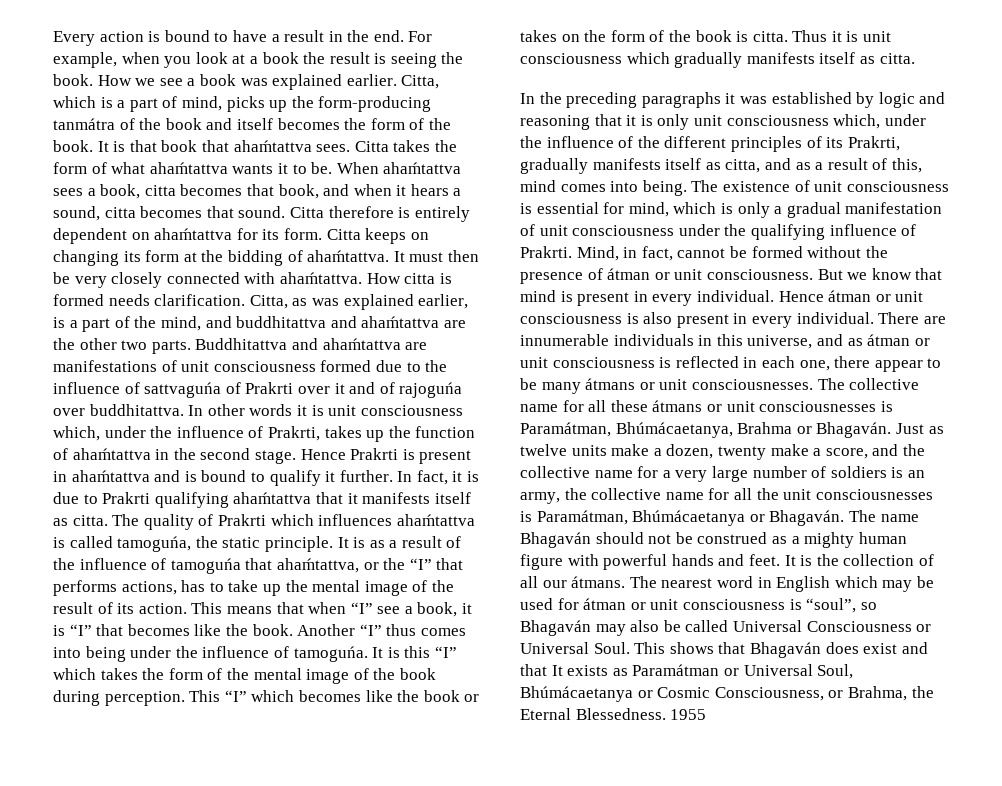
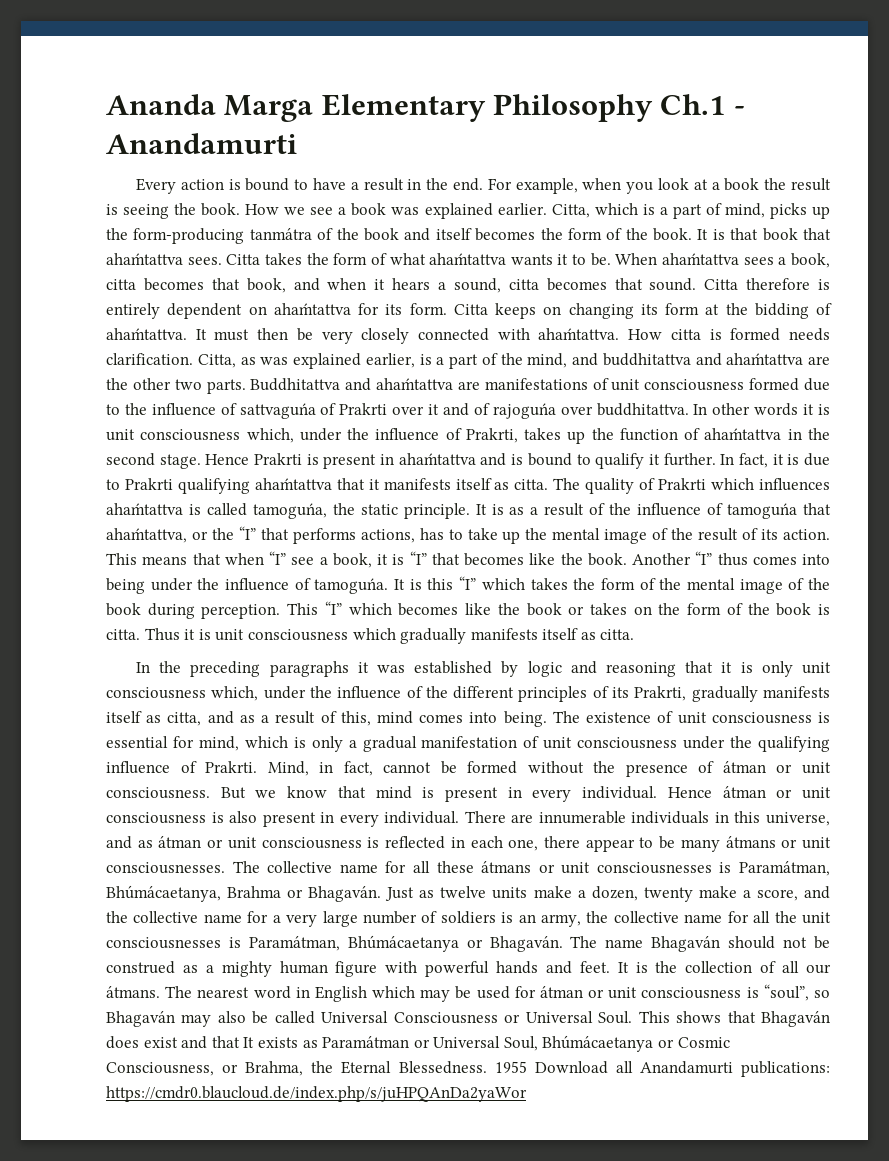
+ Ananda Marga Elementary Philosophy Ch.1 - Anandamurti
- 1955
+ 1955 Download all Anandamurti publications: https://cmdr0.blaucloud.de/index.php/s/juHPQAnDa2yaWor

